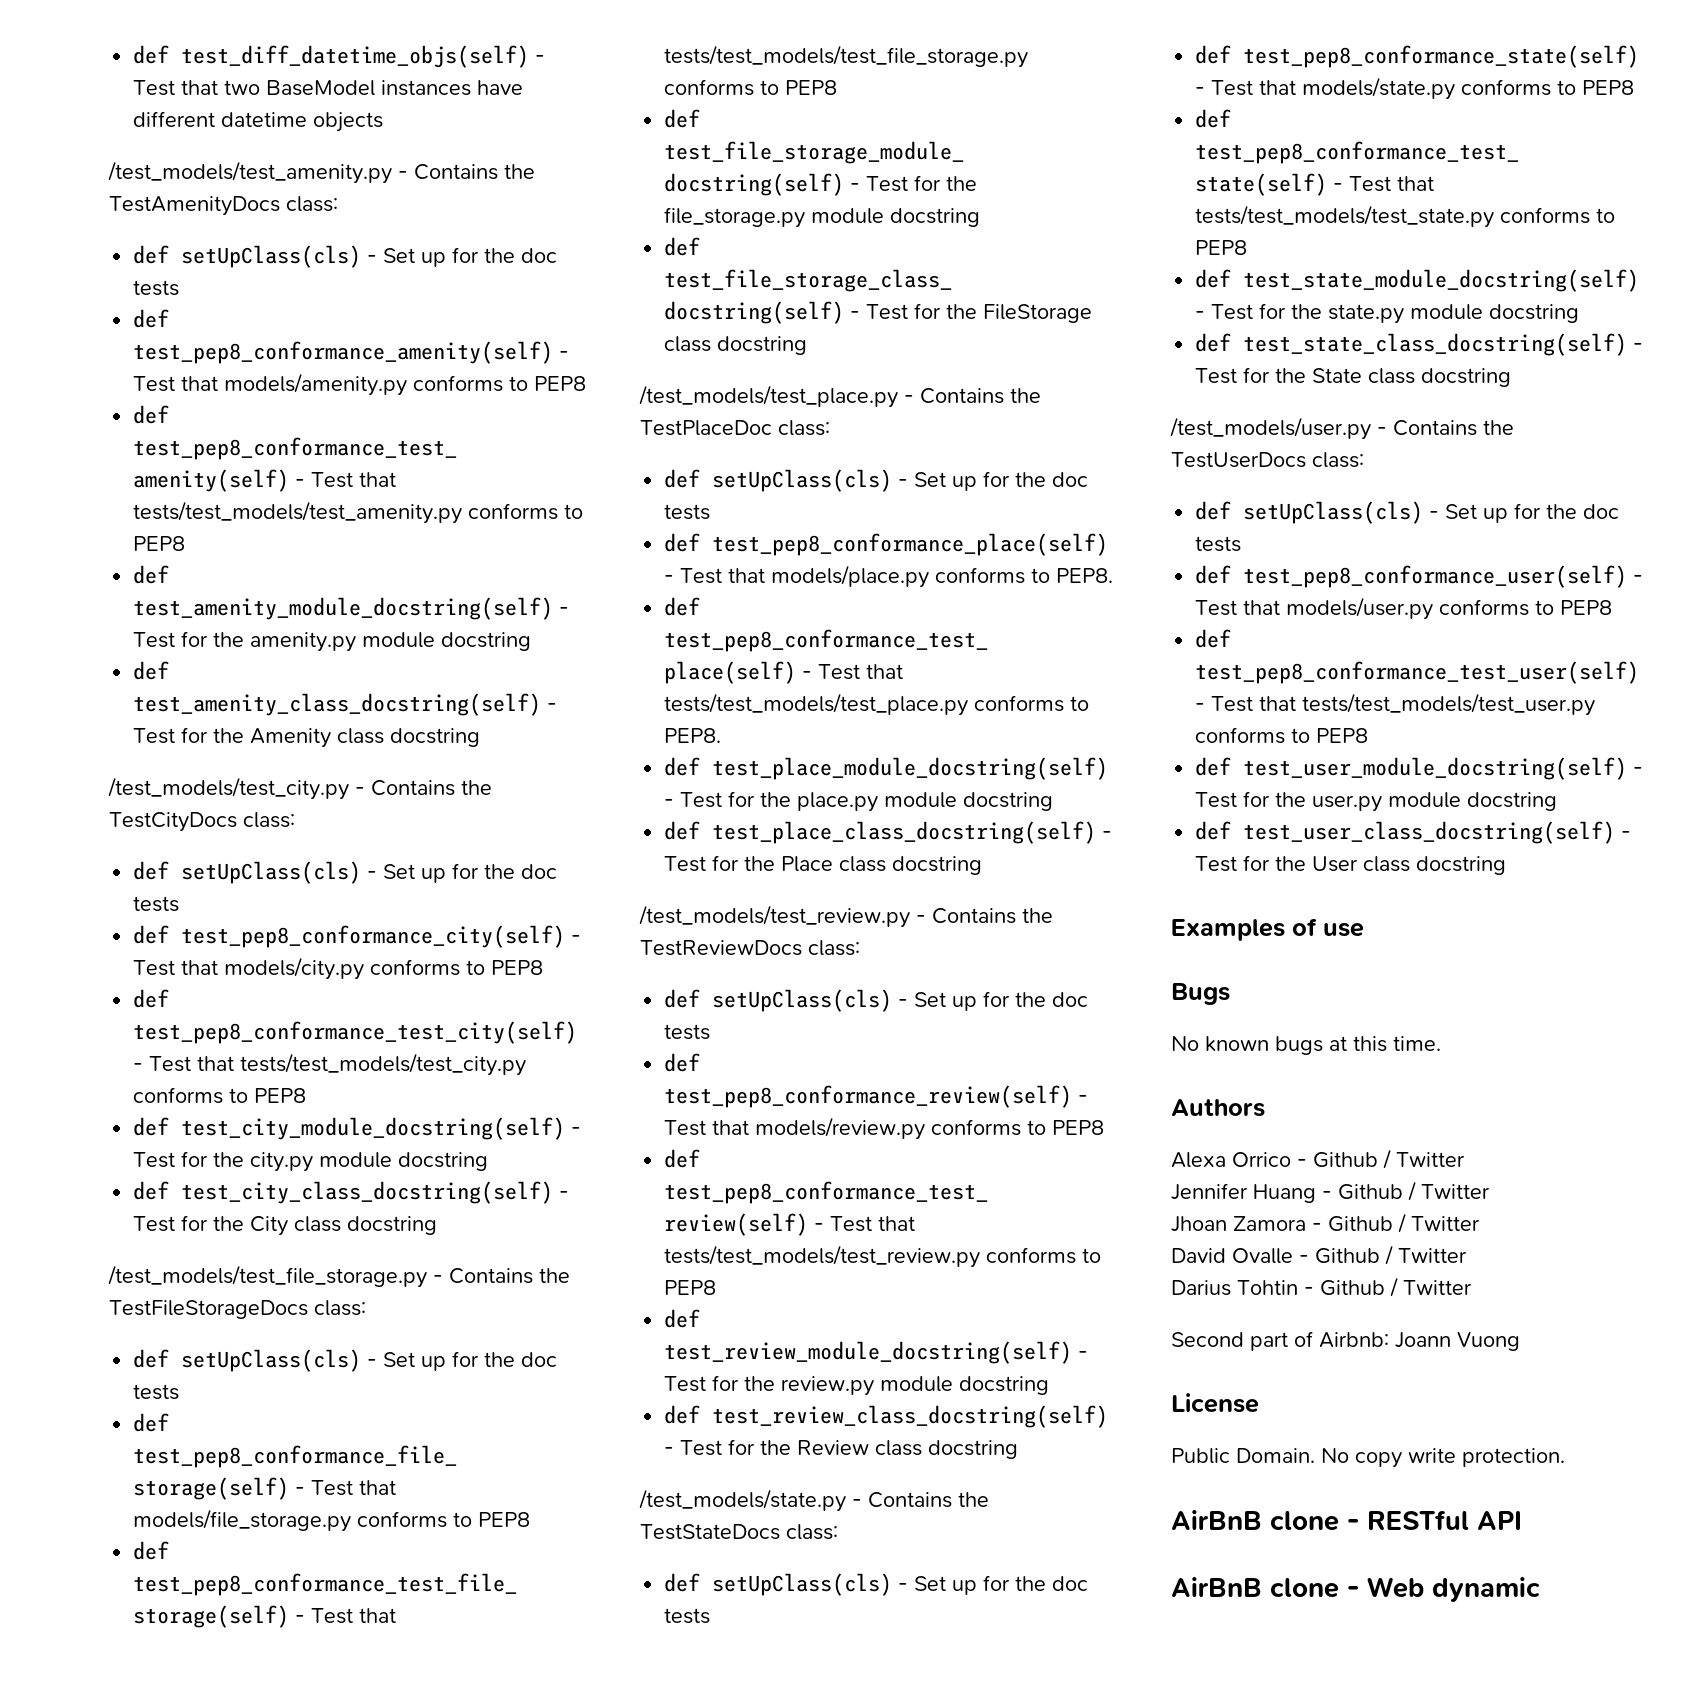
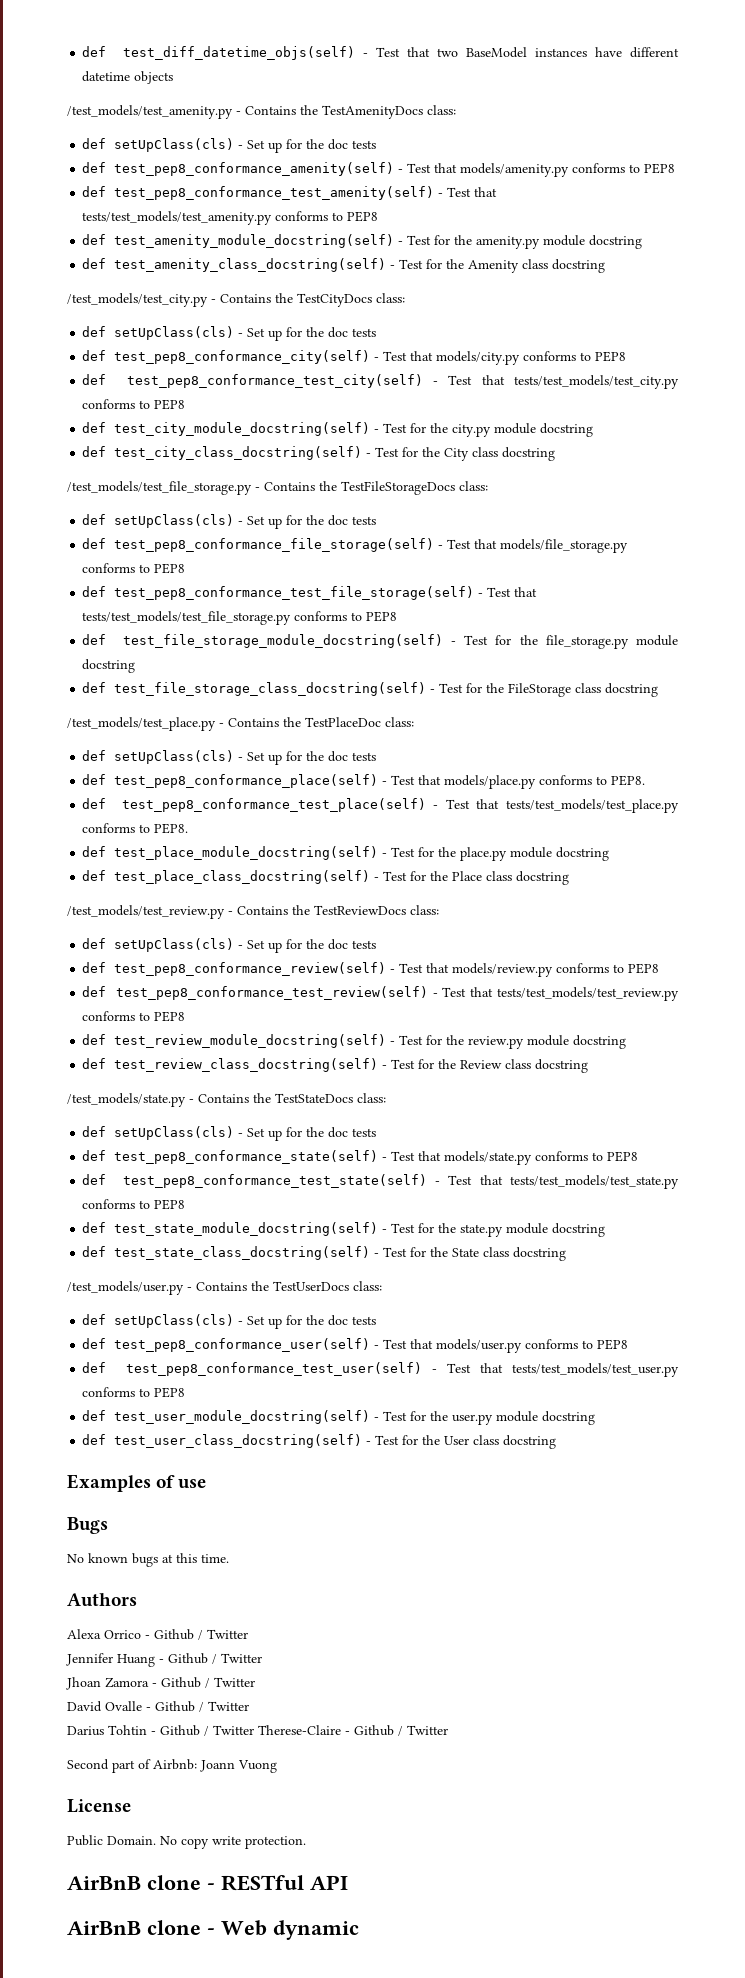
- Darius Tohtin - Github / Twitter
+ Darius Tohtin - Github / Twitter Therese-Claire - Github / Twitter

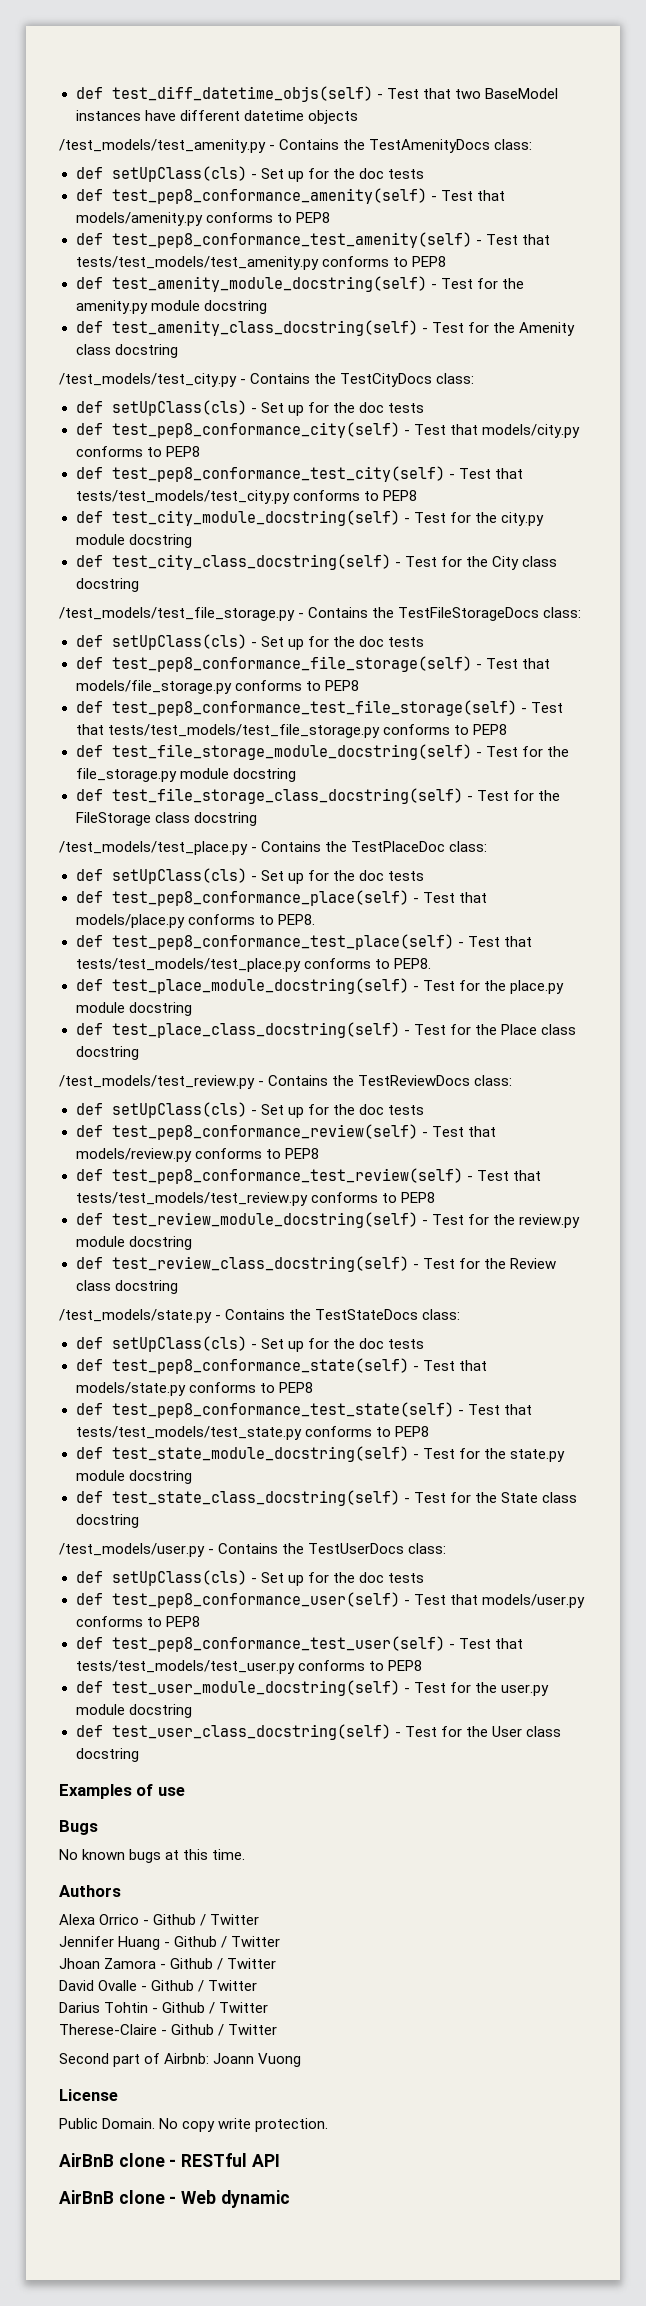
- Darius Tohtin - Github / Twitter Therese-Claire - Github / Twitter
+ Darius Tohtin - Github / Twitter
+ Therese-Claire - Github / Twitter

